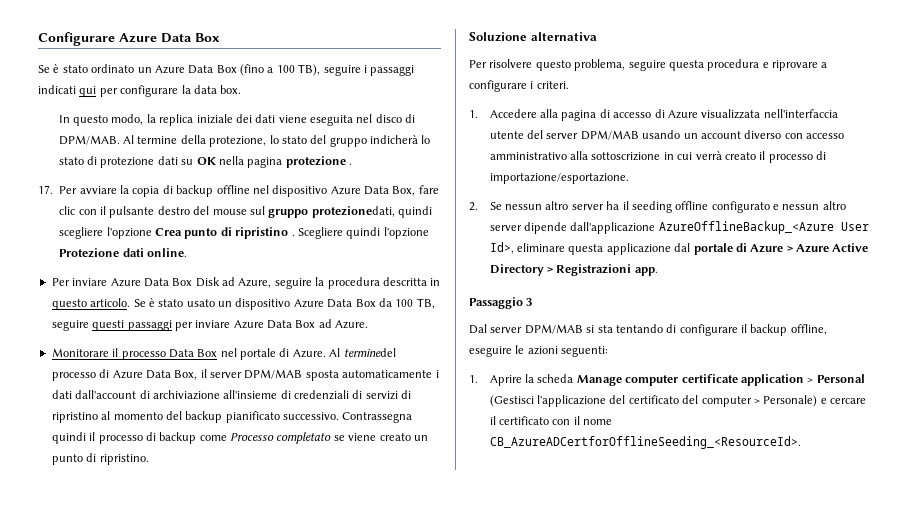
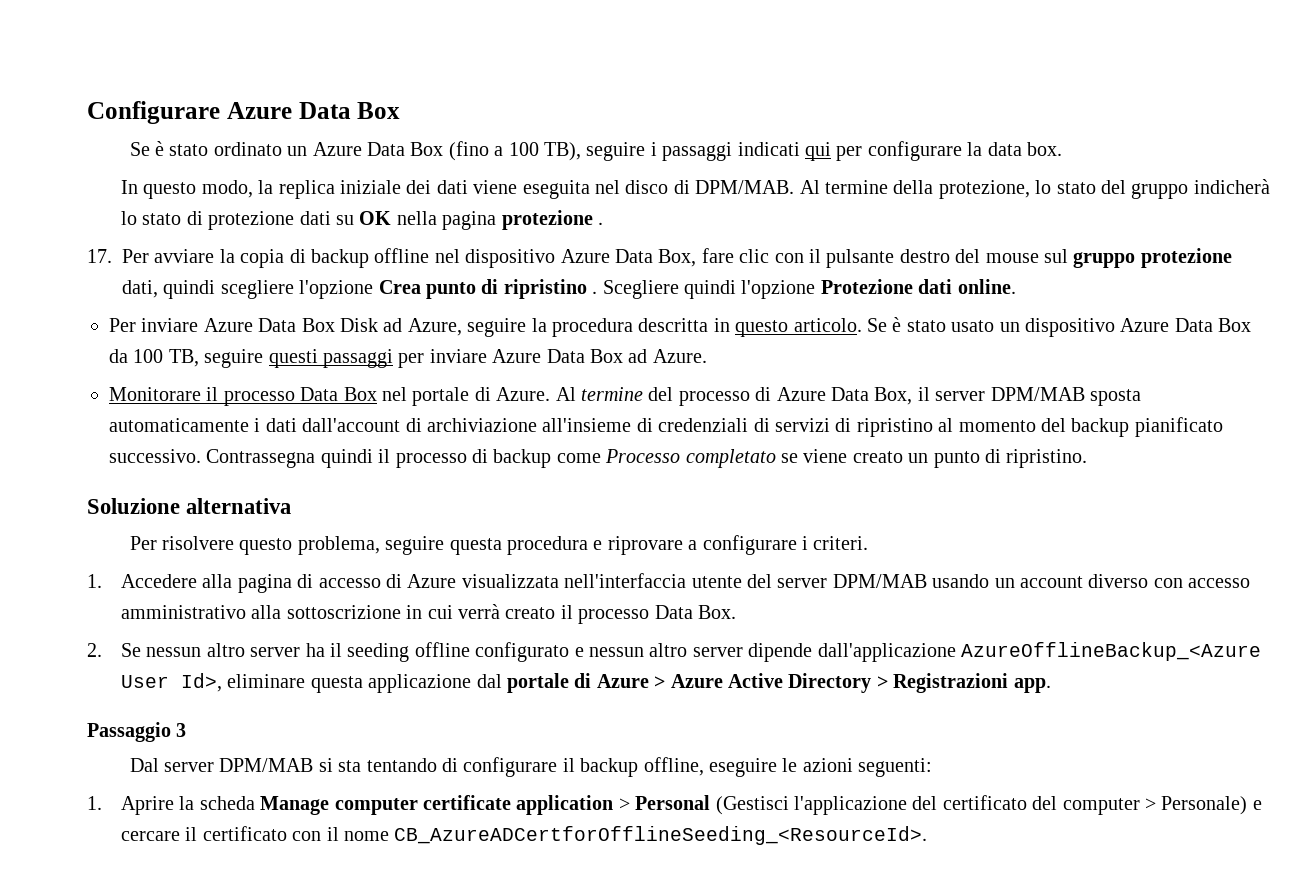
- 17. Per avviare la copia di backup offline nel dispositivo Azure Data Box, fare clic con il pulsante destro del mouse sul gruppo protezionedati, quindi scegliere l'opzione Crea punto di ripristino .
+ 17. Per avviare la copia di backup offline nel dispositivo Azure Data Box, fare clic con il pulsante destro del mouse sul gruppo protezione dati, quindi scegliere l'opzione Crea punto di ripristino .
- Al terminedel processo di Azure Data Box, il server DPM/MAB sposta automaticamente i dati dall'account di archiviazione all'insieme di credenziali di servizi di ripristino al momento del backup pianificato successivo.
+ Al termine del processo di Azure Data Box, il server DPM/MAB sposta automaticamente i dati dall'account di archiviazione all'insieme di credenziali di servizi di ripristino al momento del backup pianificato successivo.
- 1. Accedere alla pagina di accesso di Azure visualizzata nell'interfaccia utente del server DPM/MAB usando un account diverso con accesso amministrativo alla sottoscrizione in cui verrà creato il processo di importazione/esportazione.
+ 1. Accedere alla pagina di accesso di Azure visualizzata nell'interfaccia utente del server DPM/MAB usando un account diverso con accesso amministrativo alla sottoscrizione in cui verrà creato il processo Data Box.

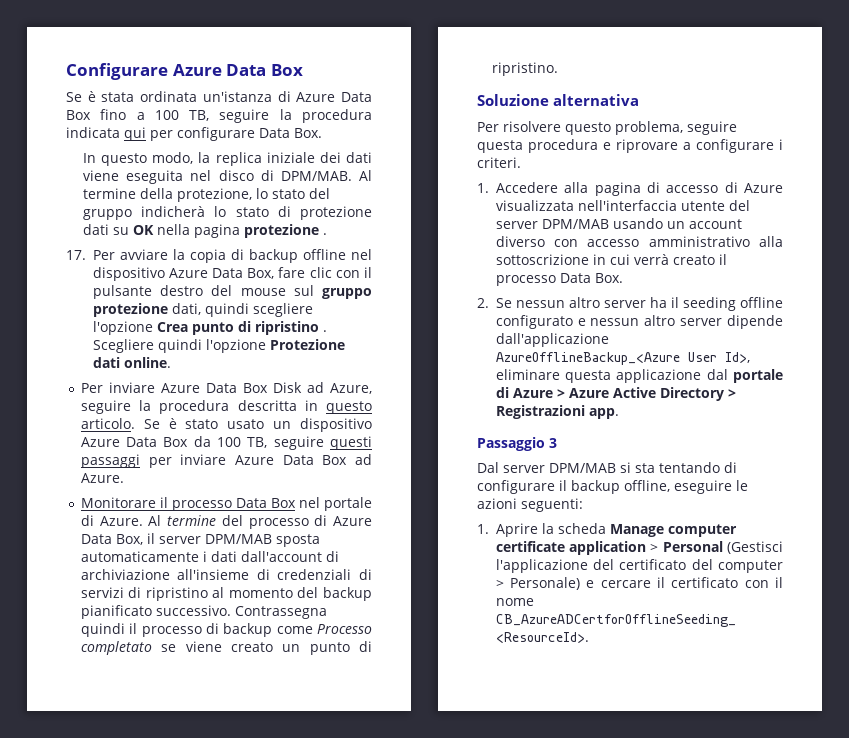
- Se è stato ordinato un Azure Data Box (fino a 100 TB), seguire i passaggi indicati qui per configurare la data box.
+ Se è stata ordinata un'istanza di Azure Data Box fino a 100 TB, seguire la procedura indicata qui per configurare Data Box.

